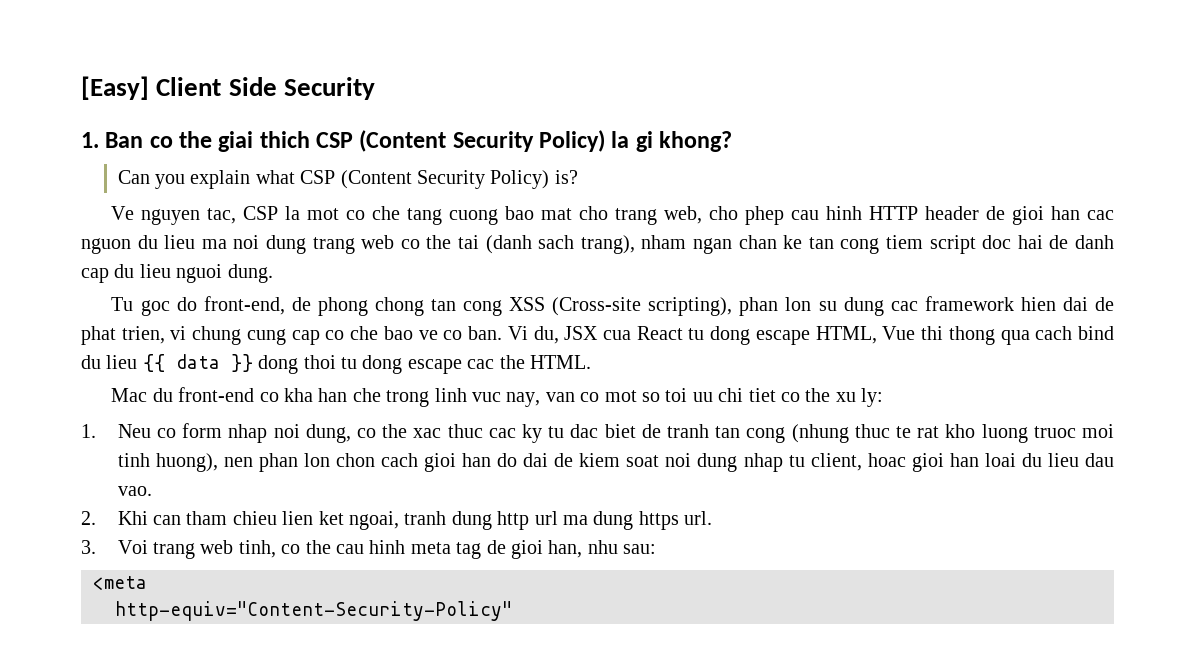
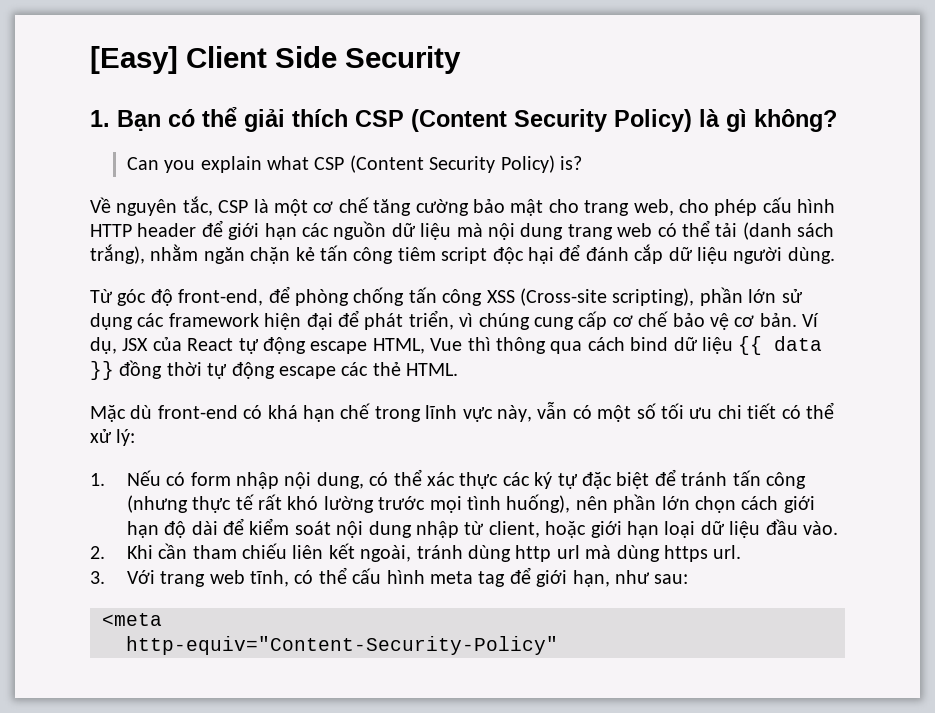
- 1. Ban co the giai thich CSP (Content Security Policy) la gi khong?
+ 1. Bạn có thể giải thích CSP (Content Security Policy) là gì không?
- Ve nguyen tac, CSP la mot co che tang cuong bao mat cho trang web, cho phep cau hinh HTTP header de gioi han cac nguon du lieu ma noi dung trang web co the tai (danh sach trang), nham ngan chan ke tan cong tiem script doc hai de danh cap du lieu nguoi dung.
- Tu goc do front-end, de phong chong tan cong XSS (Cross-site scripting), phan lon su dung cac framework hien dai de phat trien, vi chung cung cap co che bao ve co ban. Vi du, JSX cua React tu dong escape HTML, Vue thi thong qua cach bind du lieu {{ data }} dong thoi tu dong escape cac the HTML.
- Mac du front-end co kha han che trong linh vuc nay, van co mot so toi uu chi tiet co the xu ly:
- 1. Neu co form nhap noi dung, co the xac thuc cac ky tu dac biet de tranh tan cong (nhung thuc te rat kho luong truoc moi tinh huong), nen phan lon chon cach gioi han do dai de kiem soat noi dung nhap tu client, hoac gioi han loai du lieu dau vao.
- 2. Khi can tham chieu lien ket ngoai, tranh dung http url ma dung https url.
+ Về nguyên tắc, CSP là một cơ chế tăng cường bảo mật cho trang web, cho phép cấu hình HTTP header để giới hạn các nguồn dữ liệu mà nội dung trang web có thể tải (danh sách trắng), nhằm ngăn chặn kẻ tấn công tiêm script độc hại để đánh cắp dữ liệu người dùng.
+ Từ góc độ front-end, để phòng chống tấn công XSS (Cross-site scripting), phần lớn sử dụng các framework hiện đại để phát triển, vì chúng cung cấp cơ chế bảo vệ cơ bản. Ví dụ, JSX của React tự động escape HTML, Vue thì thông qua cách bind dữ liệu {{ data }} đồng thời tự động escape các thẻ HTML.
+ Mặc dù front-end có khá hạn chế trong lĩnh vực này, vẫn có một số tối ưu chi tiết có thể xử lý:
+ 1. Nếu có form nhập nội dung, có thể xác thực các ký tự đặc biệt để tránh tấn công (nhưng thực tế rất khó lường trước mọi tình huống), nên phần lớn chọn cách giới hạn độ dài để kiểm soát nội dung nhập từ client, hoặc giới hạn loại dữ liệu đầu vào.
+ 2. Khi cần tham chiếu liên kết ngoài, tránh dùng http url mà dùng https url.
- 3. Voi trang web tinh, co the cau hinh meta tag de gioi han, nhu sau:
+ 3. Với trang web tĩnh, có thể cấu hình meta tag để giới hạn, như sau:

